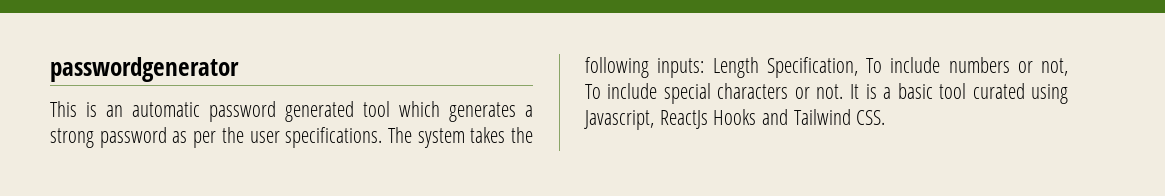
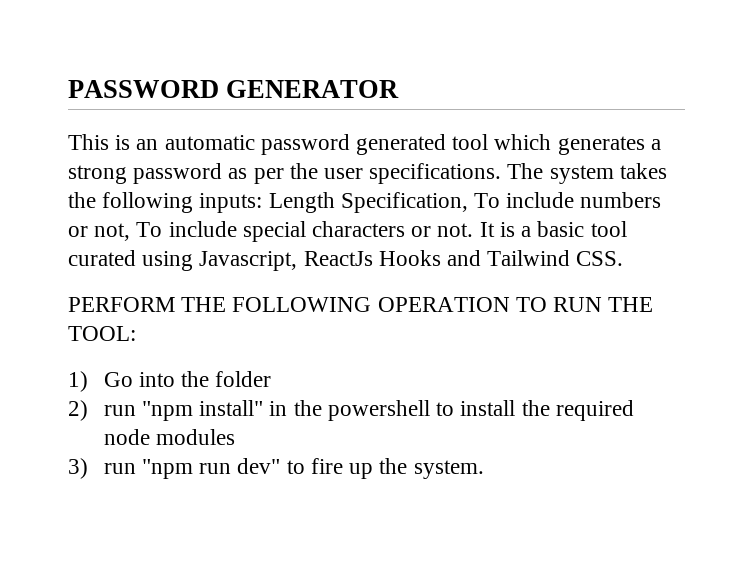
- passwordgenerator
+ PASSWORD GENERATOR
+ PERFORM THE FOLLOWING OPERATION TO RUN THE TOOL:
+ 1) Go into the folder
+ 2) run "npm install" in the powershell to install the required node modules
+ 3) run "npm run dev" to fire up the system.

